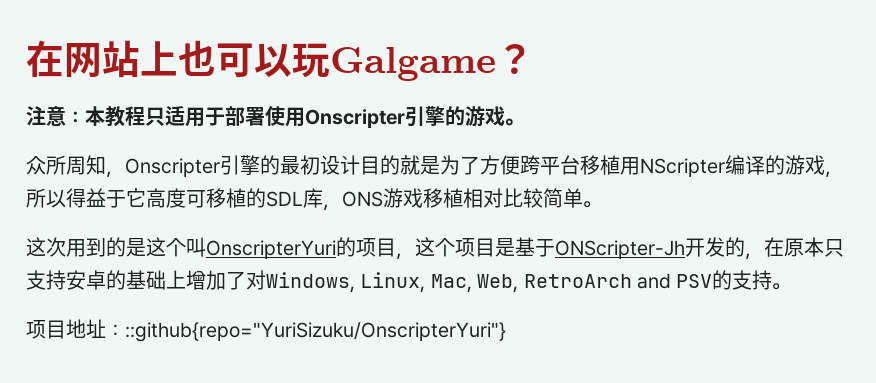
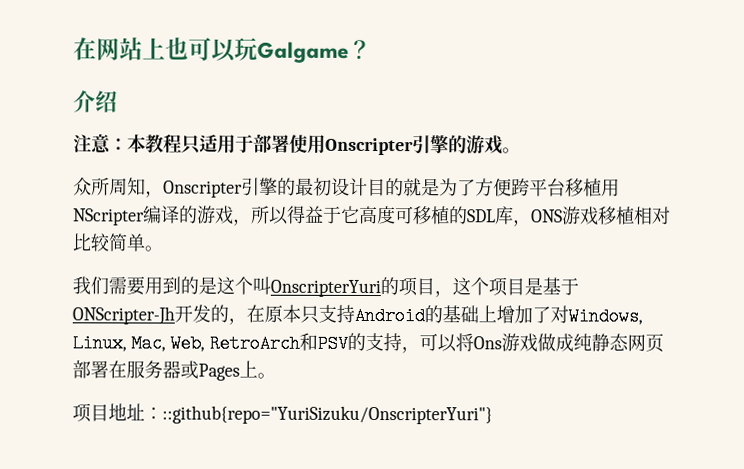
+ 介绍
- 这次用到的是这个叫OnscripterYuri的项目，这个项目是基于ONScripter-Jh开发的，在原本只支持安卓的基础上增加了对Windows, Linux, Mac, Web, RetroArch and PSV的支持。
+ 我们需要用到的是这个叫OnscripterYuri的项目，这个项目是基于ONScripter-Jh开发的，在原本只支持Android的基础上增加了对Windows, Linux, Mac, Web, RetroArch和PSV的支持，可以将Ons游戏做成纯静态网页部署在服务器或Pages上。

